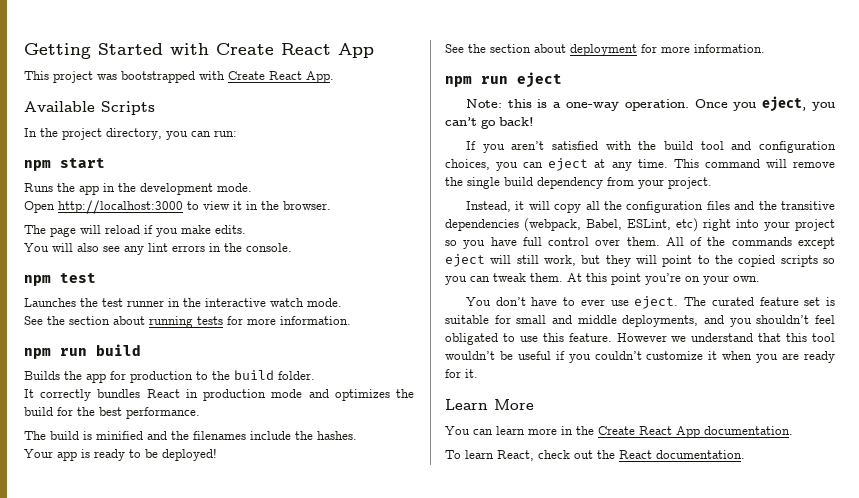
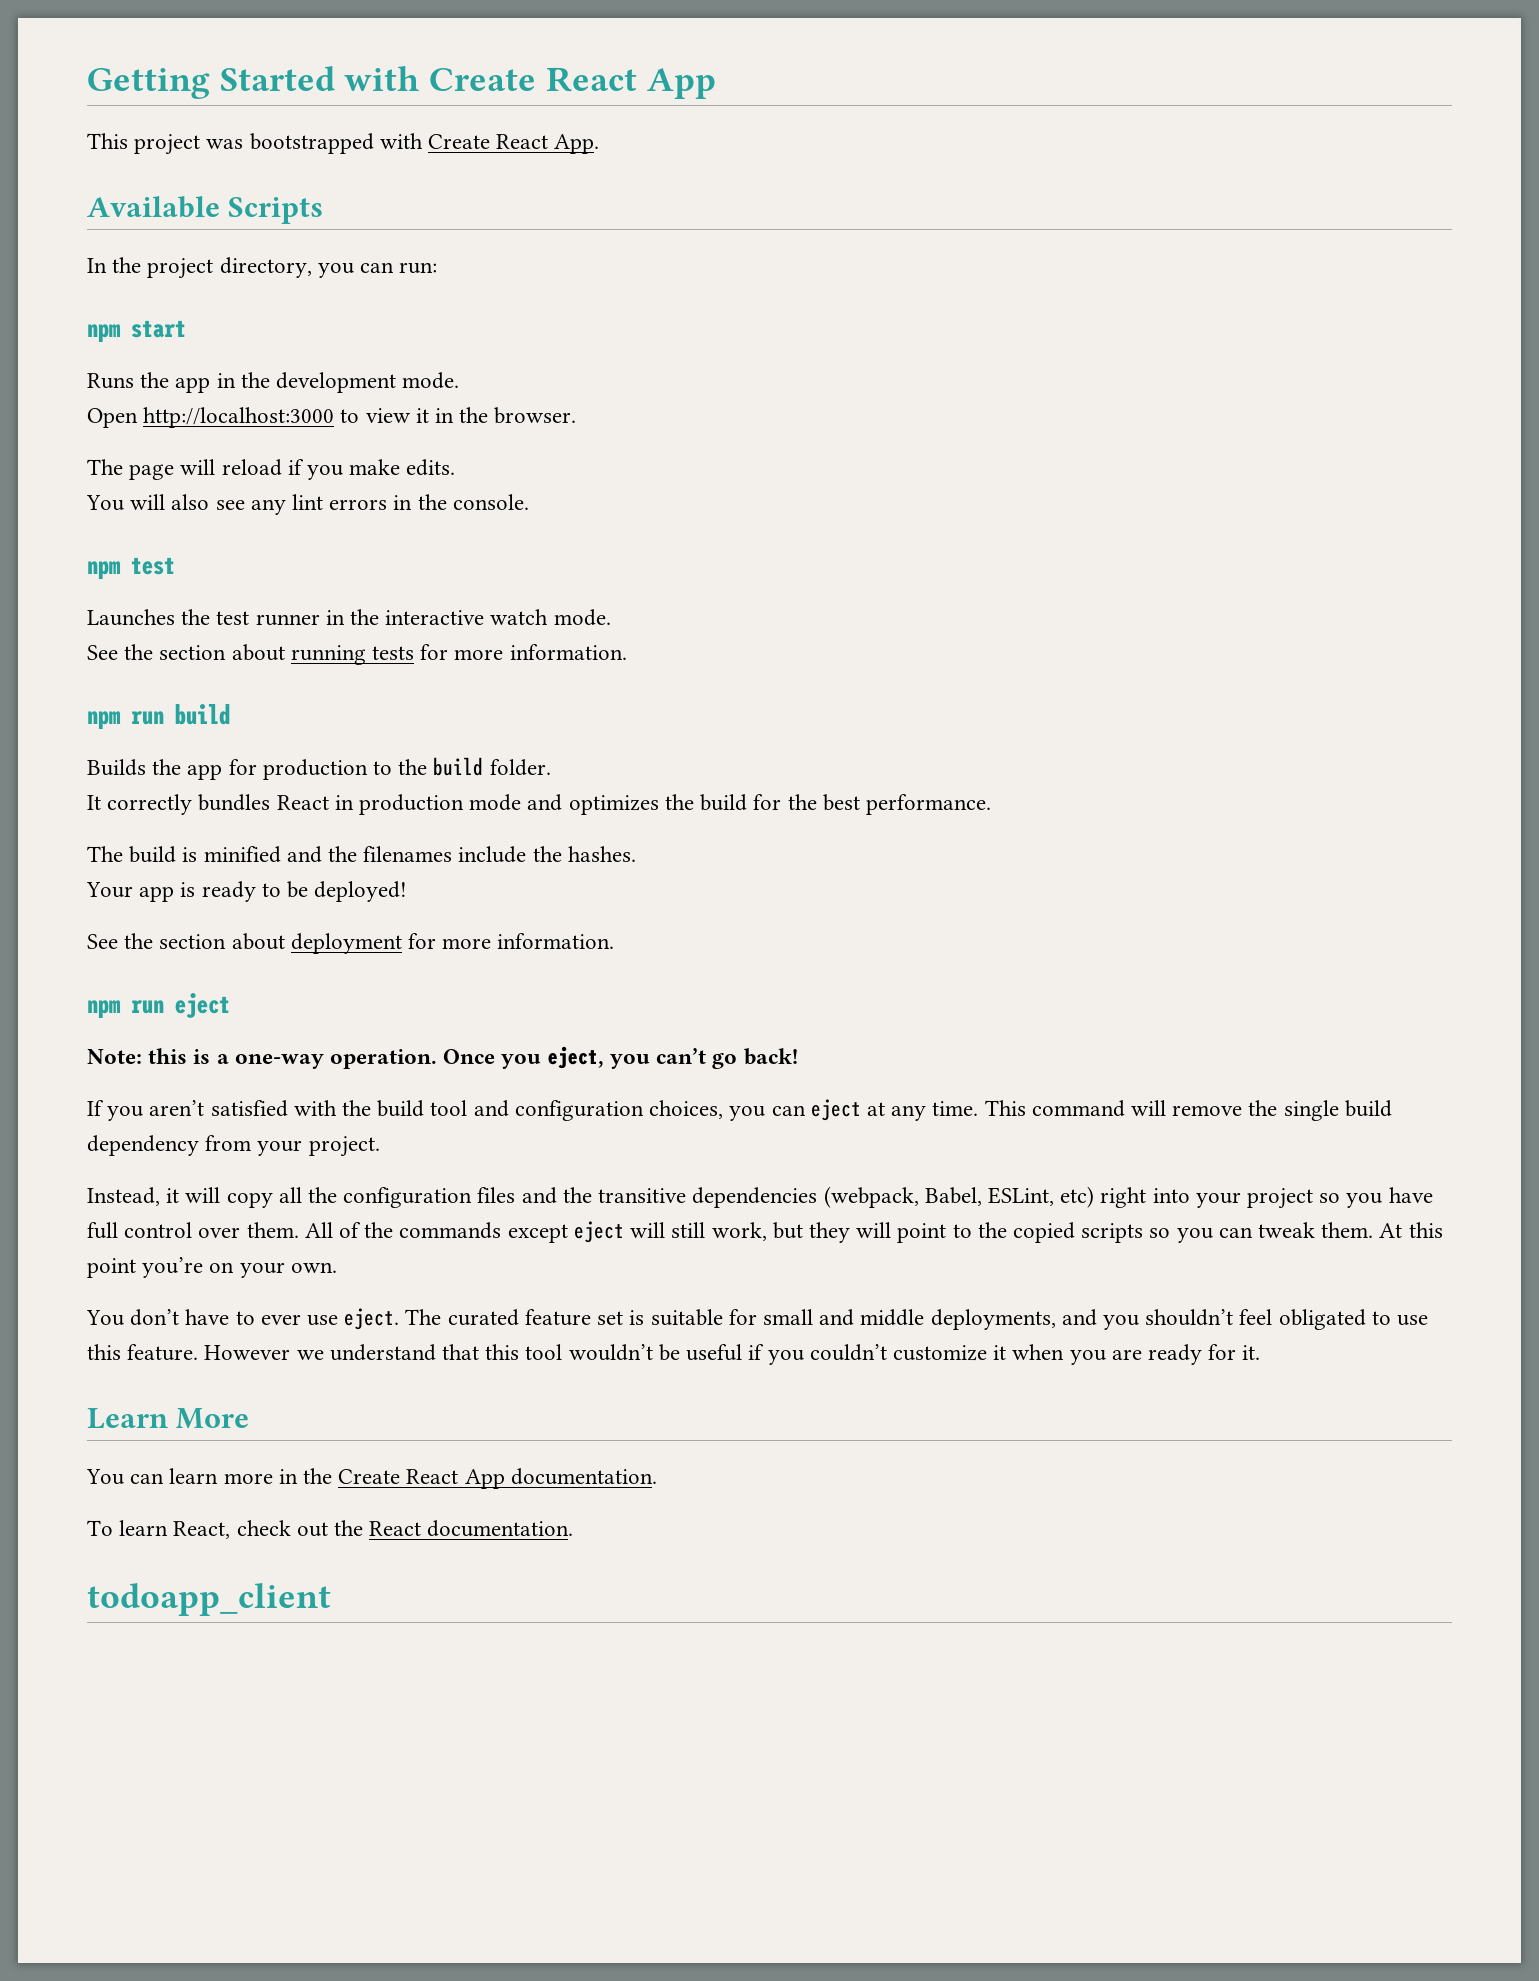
+ todoapp_client

